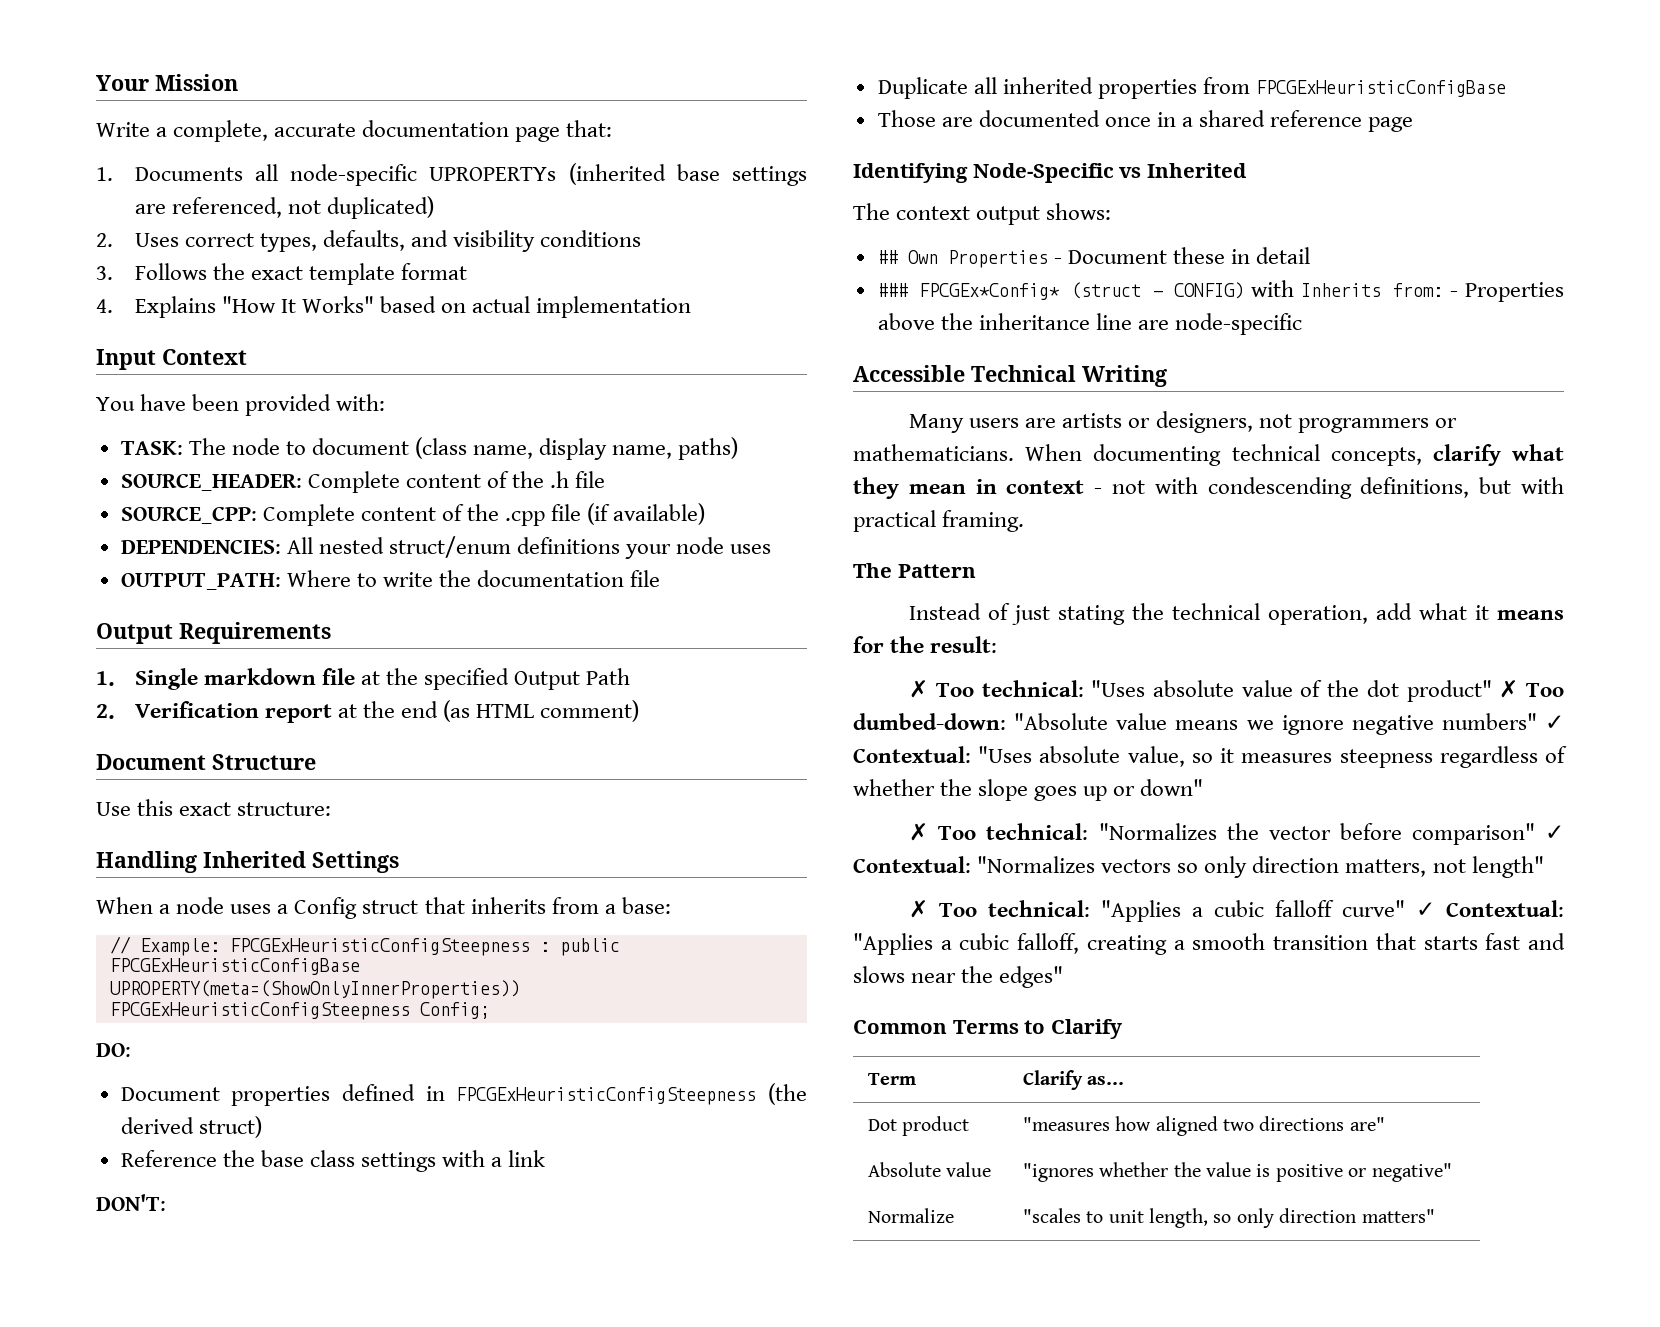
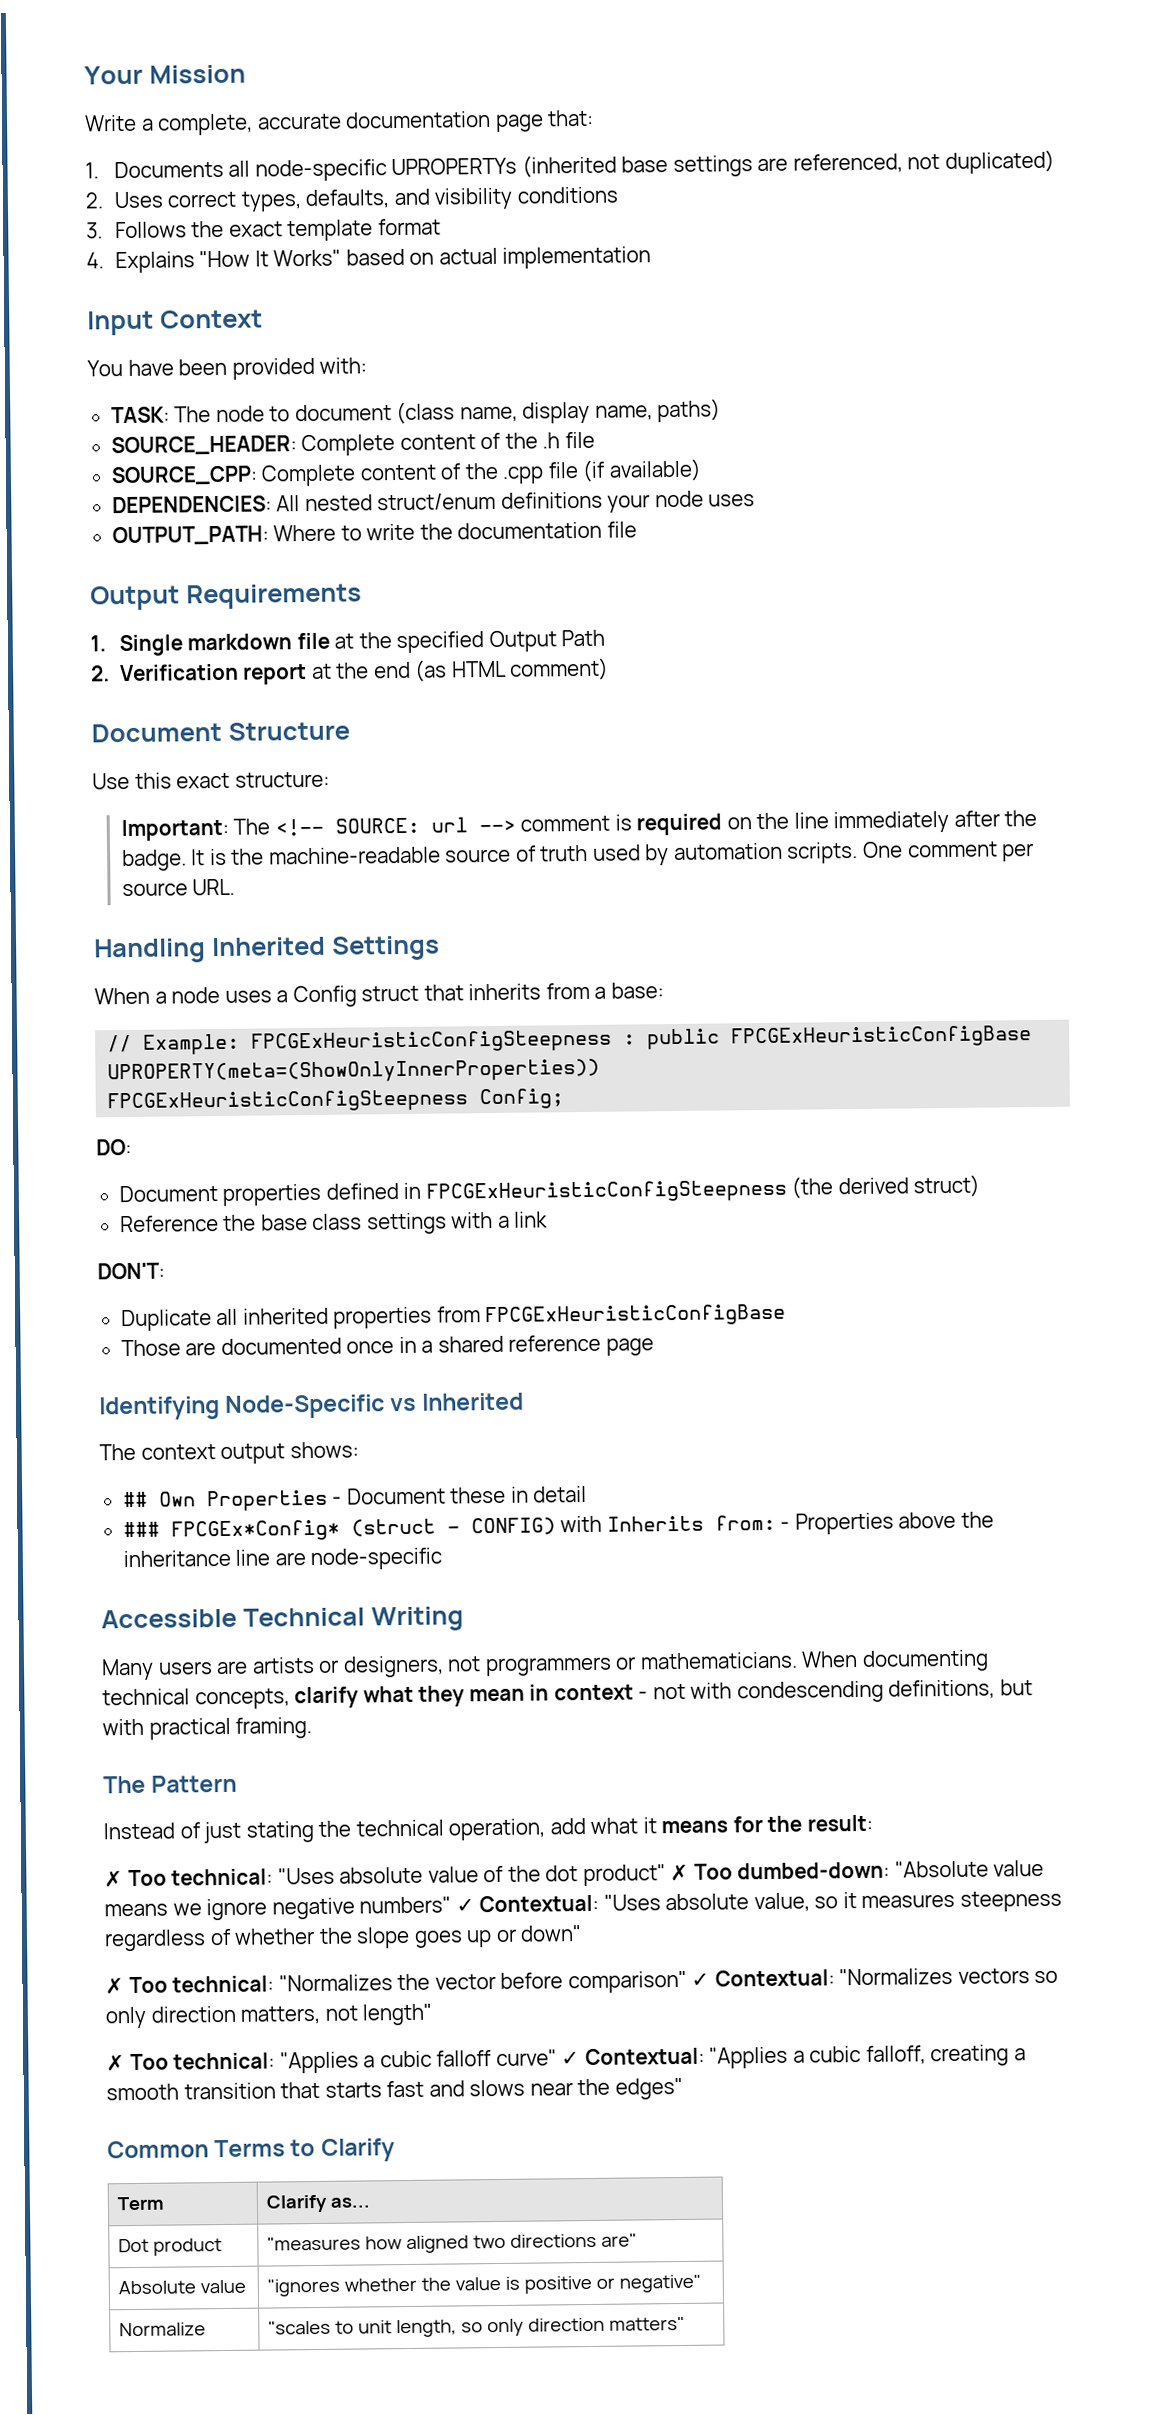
+ Important: The <!-- SOURCE: url --> comment is required on the line immediately after the badge. It is the machine-readable source of truth used by automation scripts. One comment per source URL.

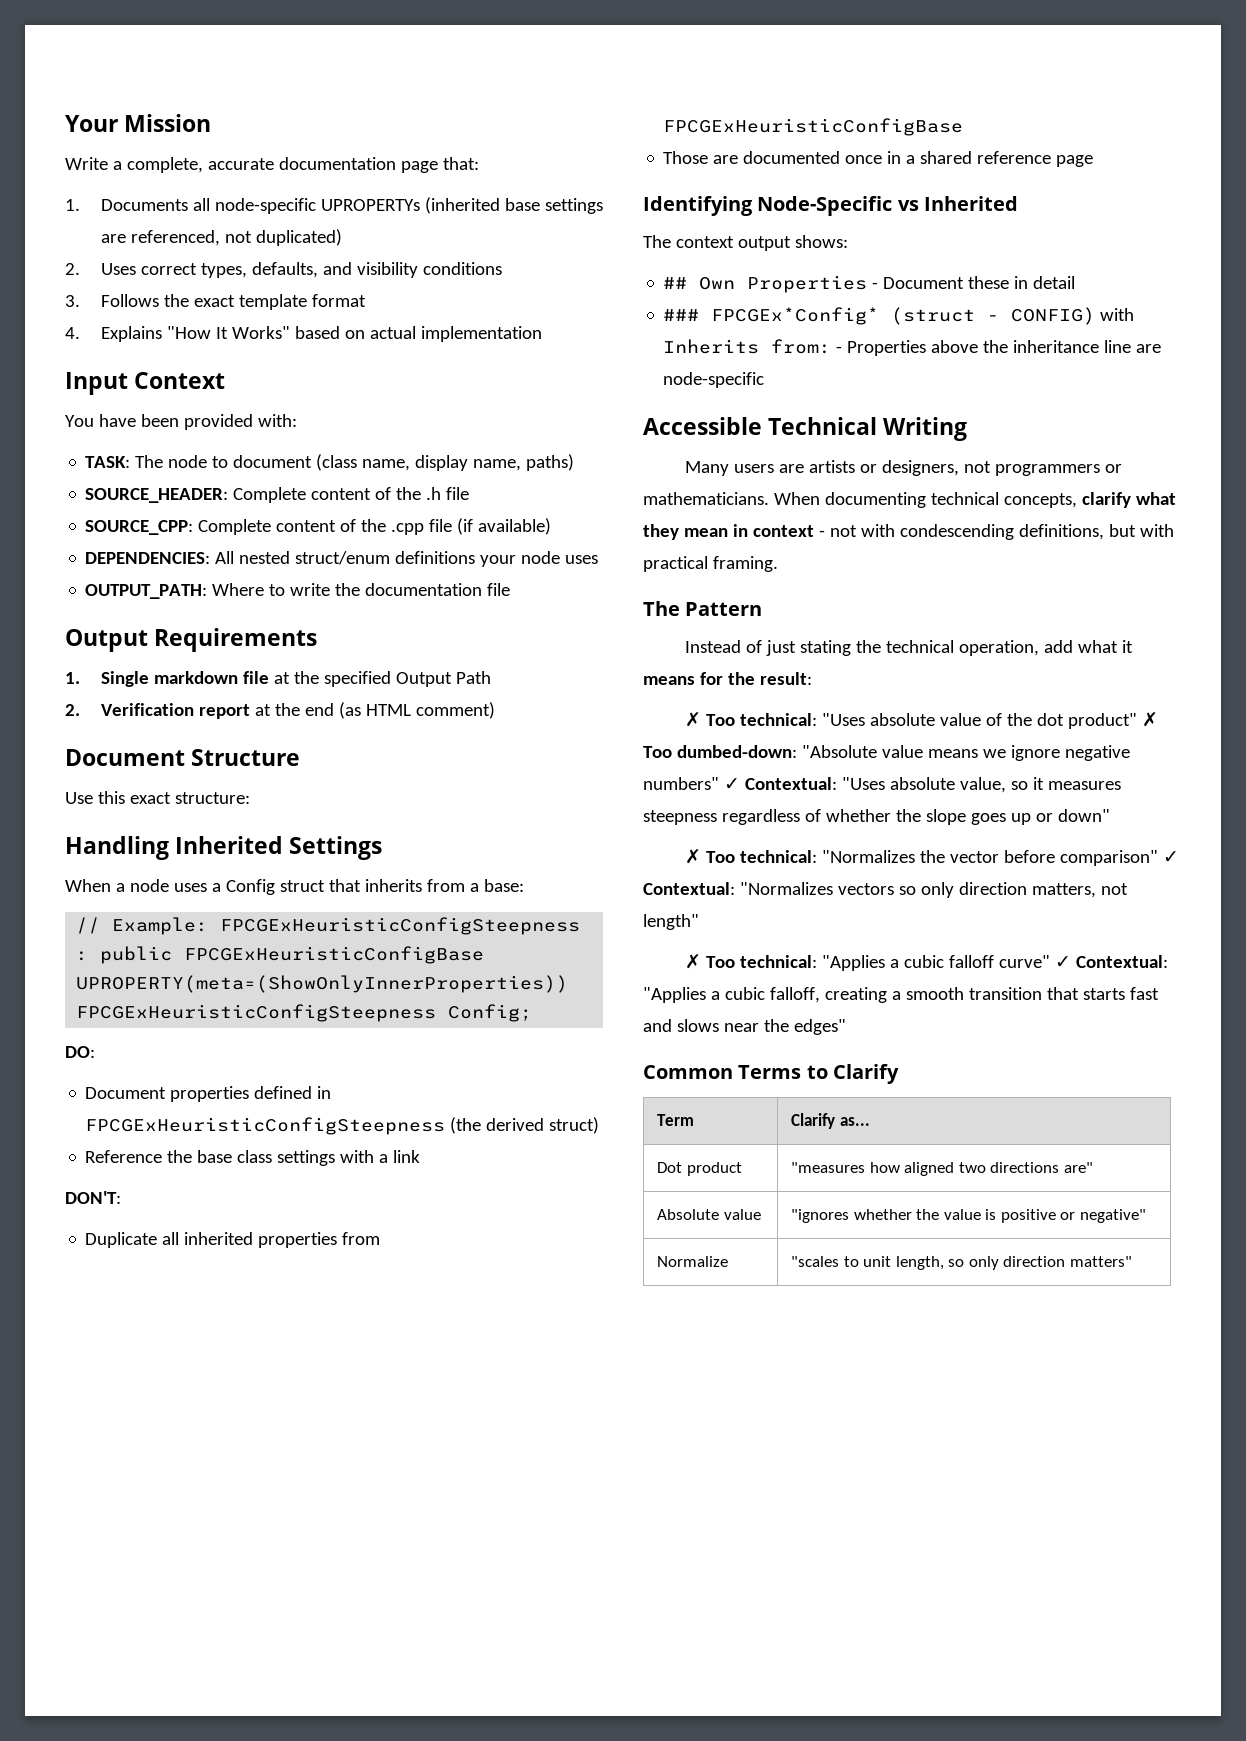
- Important: The <!-- SOURCE: url --> comment is required on the line immediately after the badge. It is the machine-readable source of truth used by automation scripts. One comment per source URL.

